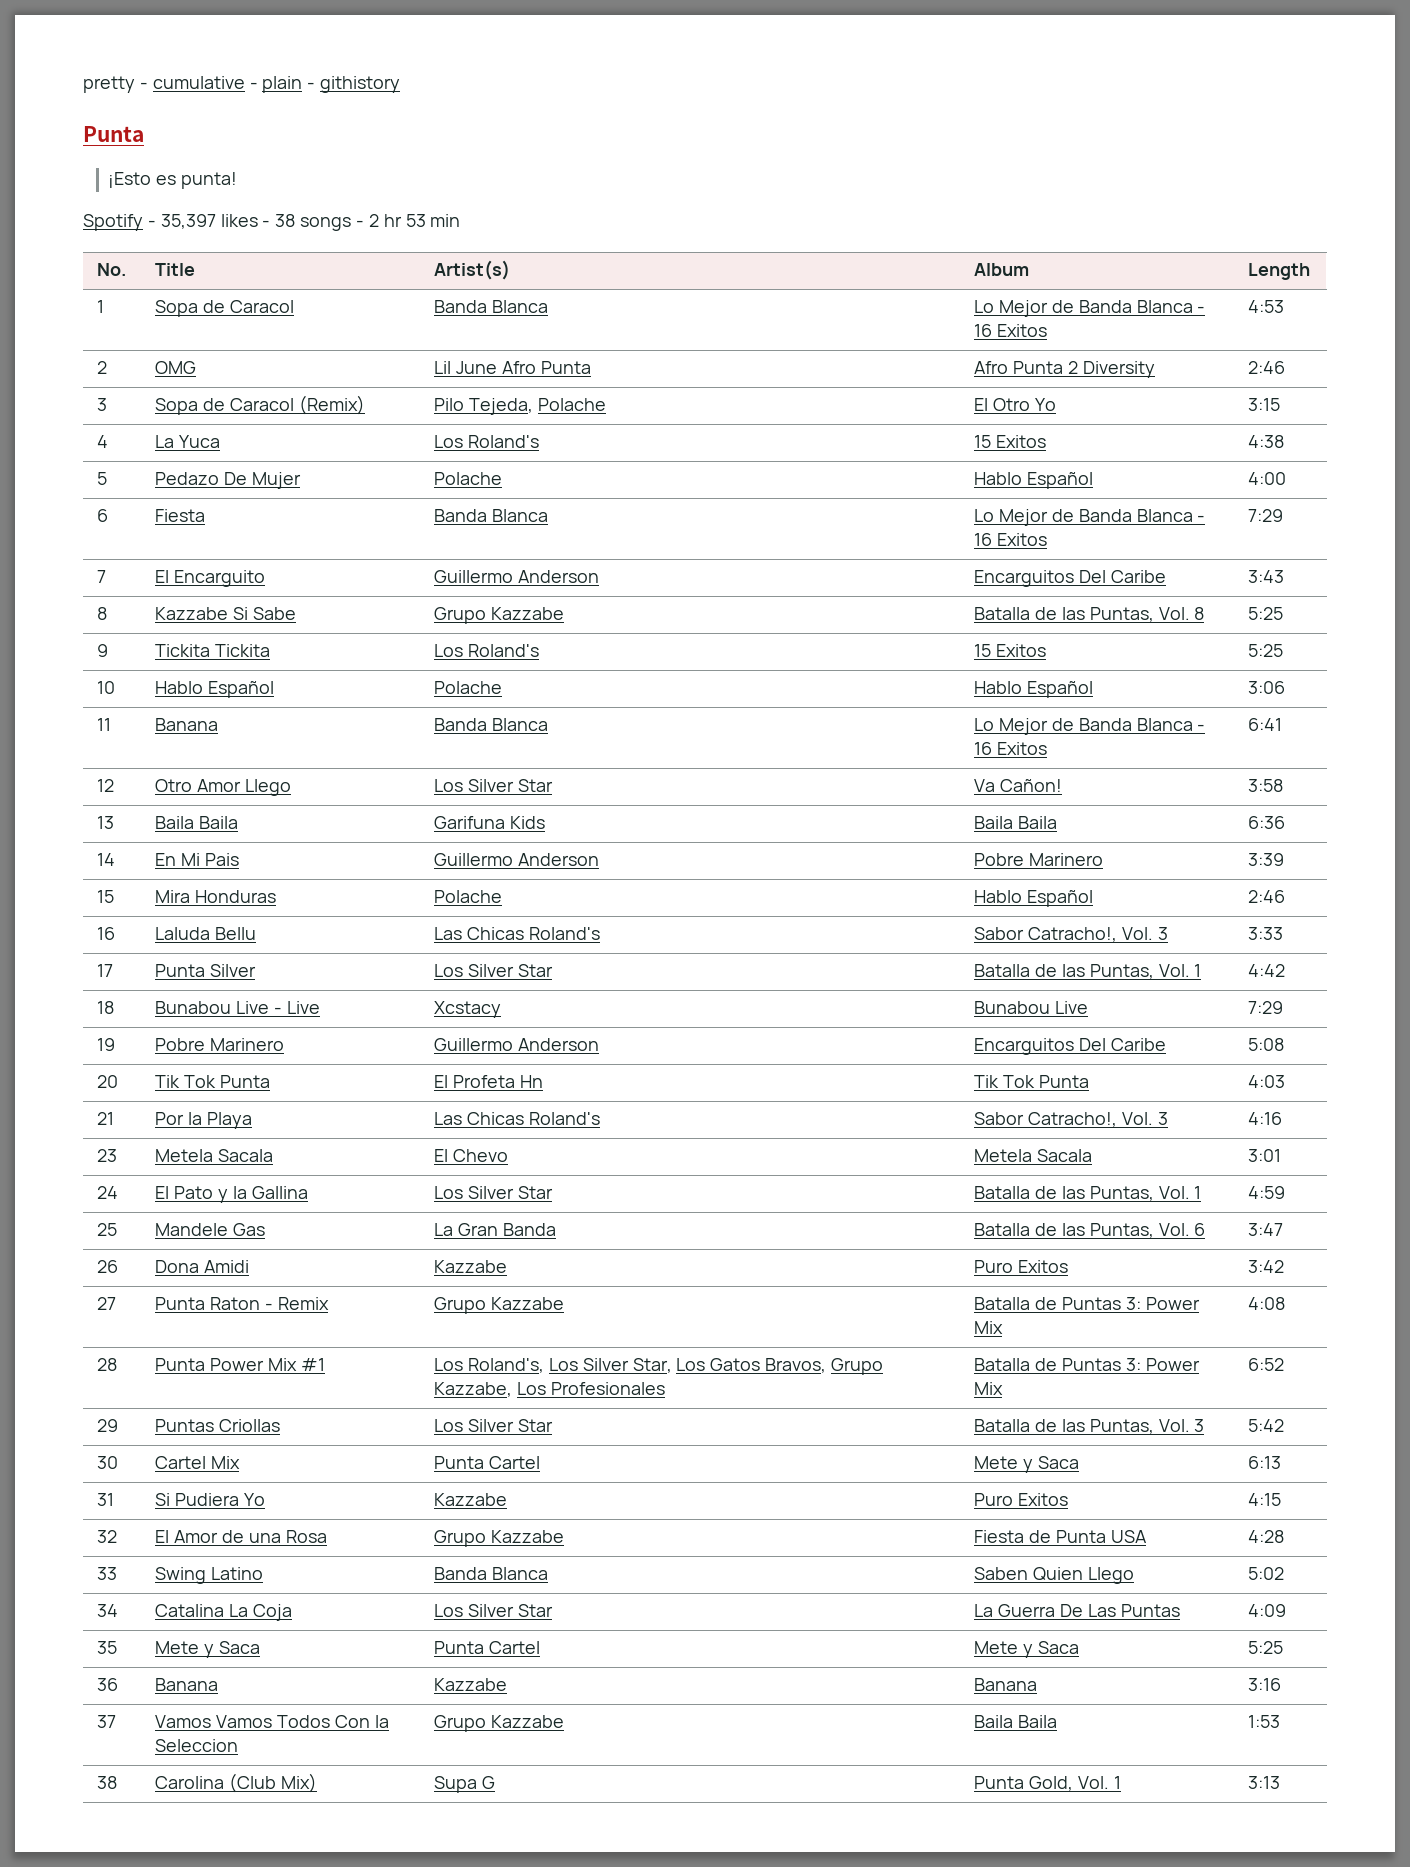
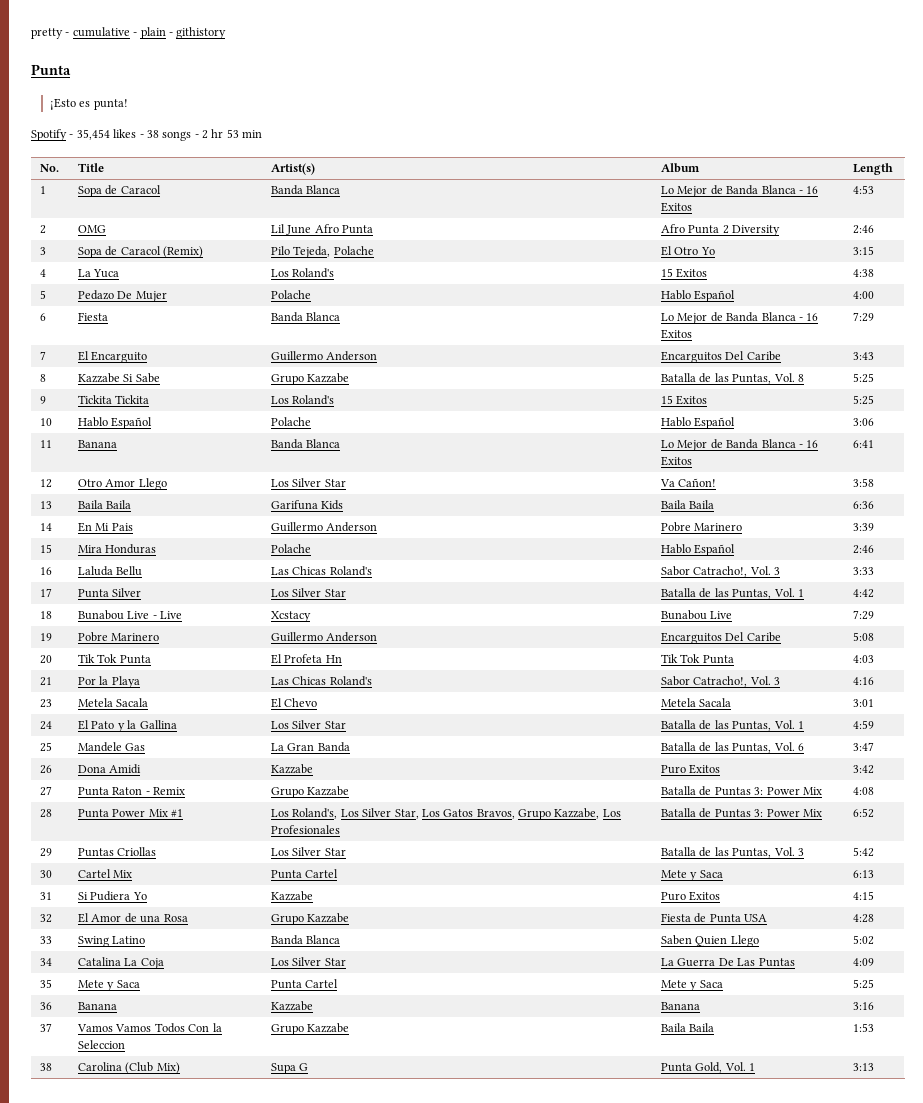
- Spotify - 35,397 likes - 38 songs - 2 hr 53 min
+ Spotify - 35,454 likes - 38 songs - 2 hr 53 min

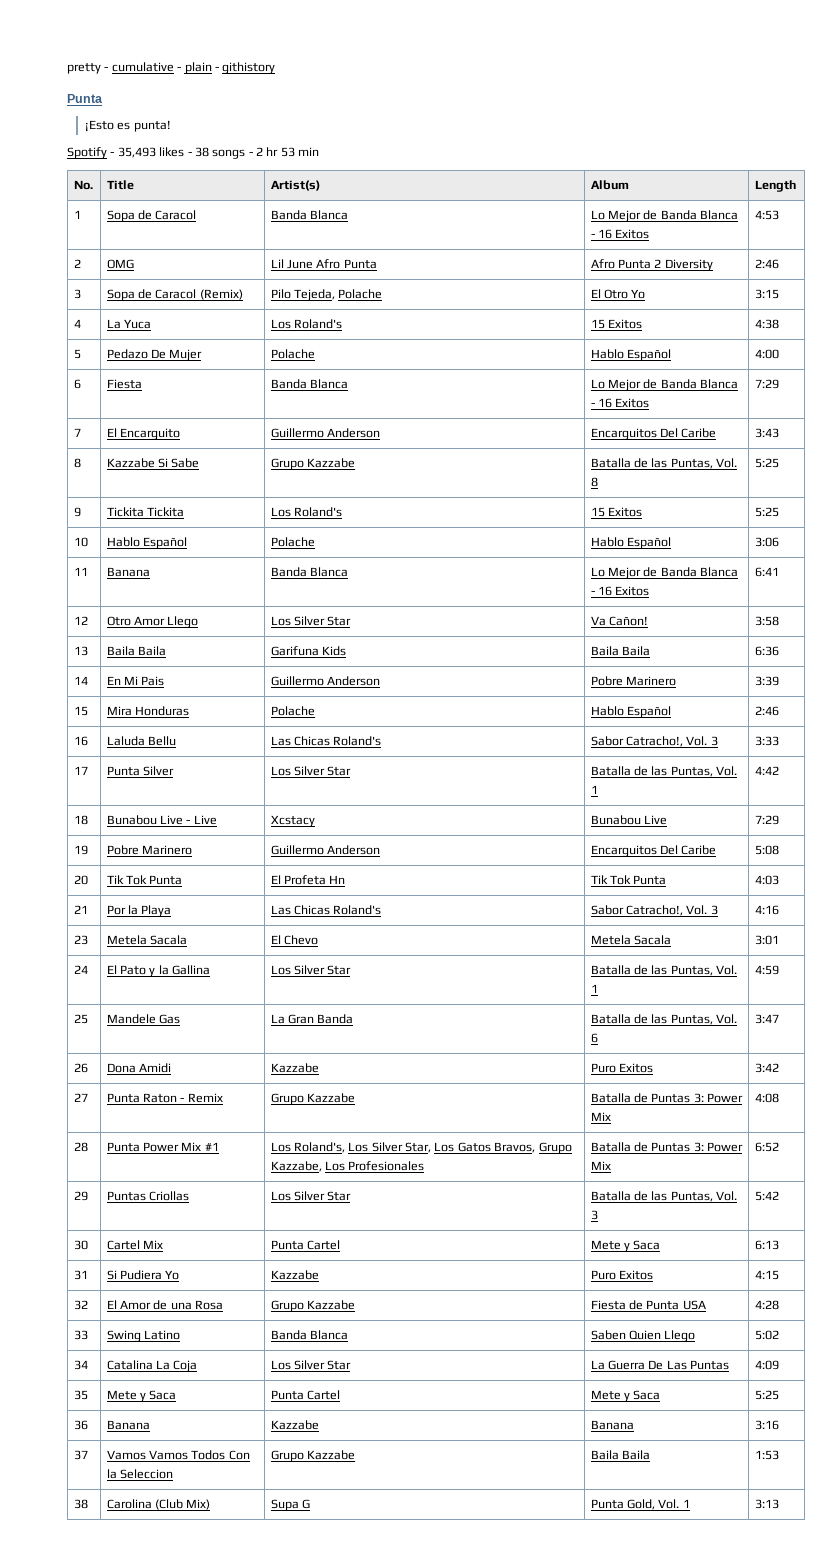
- Spotify - 35,454 likes - 38 songs - 2 hr 53 min
+ Spotify - 35,493 likes - 38 songs - 2 hr 53 min

